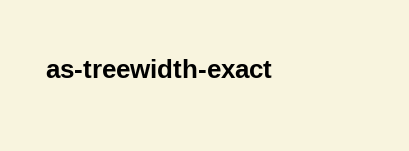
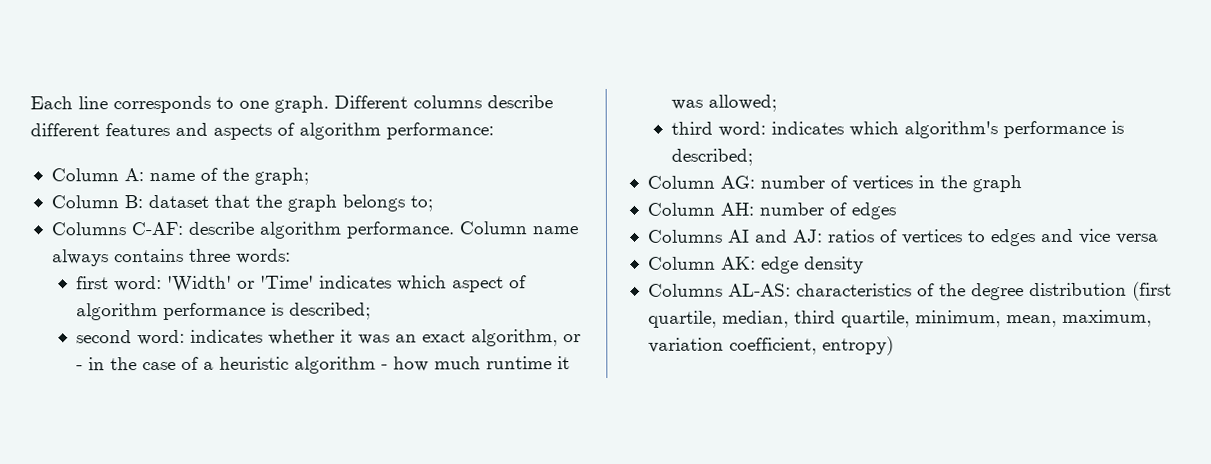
- as-treewidth-exact
+ Each line corresponds to one graph. Different columns describe different features and aspects of algorithm performance:
+ Column A: name of the graph;
+ Column B: dataset that the graph belongs to;
+ Columns C-AF: describe algorithm performance. Column name always contains three words:
+ first word: 'Width' or 'Time' indicates which aspect of algorithm performance is described;
+ second word: indicates whether it was an exact algorithm, or - in the case of a heuristic algorithm - how much runtime it was allowed;
+ third word: indicates which algorithm's performance is described;
+ Column AG: number of vertices in the graph
+ Column AH: number of edges
+ Columns AI and AJ: ratios of vertices to edges and vice versa
+ Column AK: edge density
+ Columns AL-AS: characteristics of the degree distribution (first quartile, median, third quartile, minimum, mean, maximum, variation coefficient, entropy)

